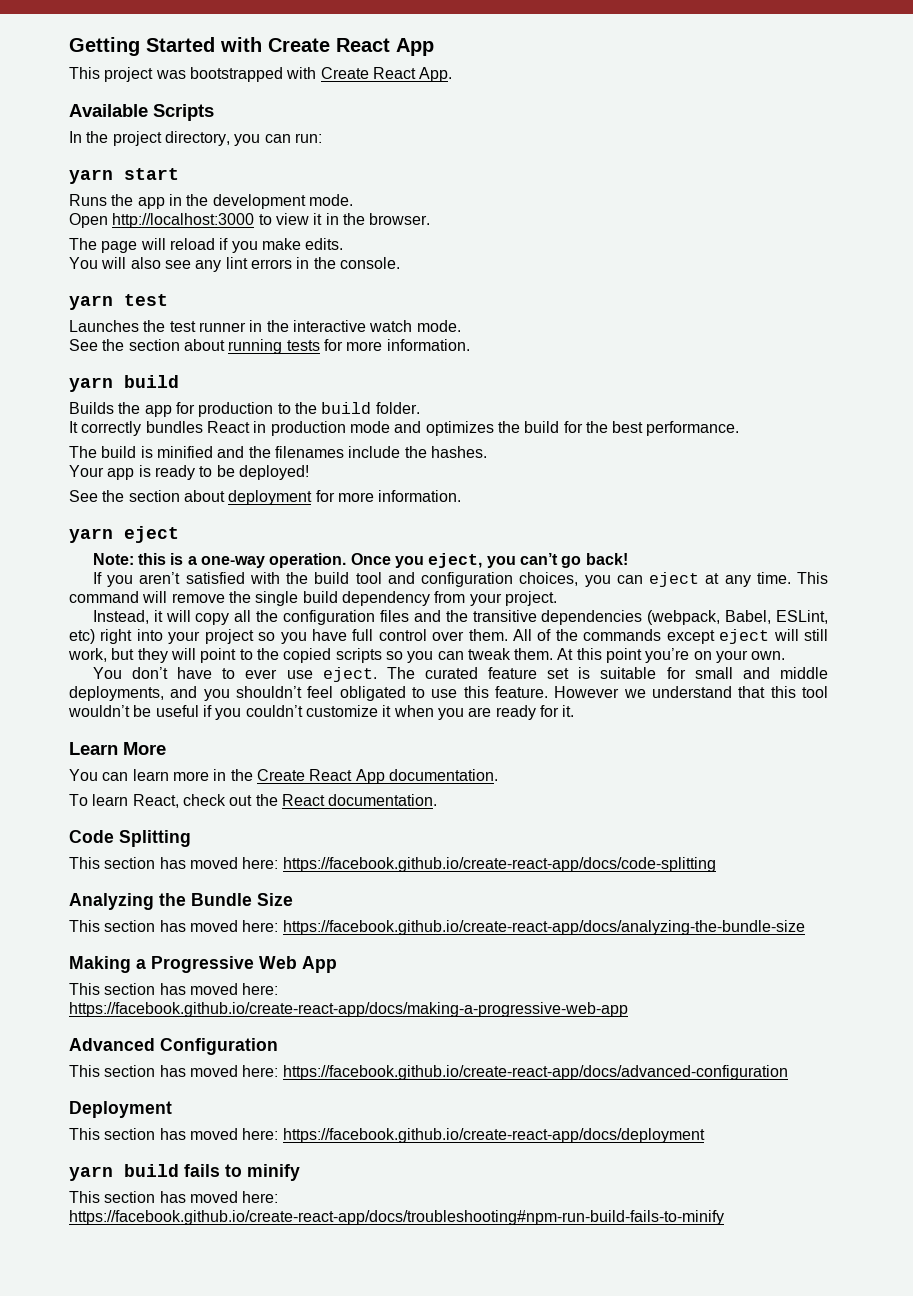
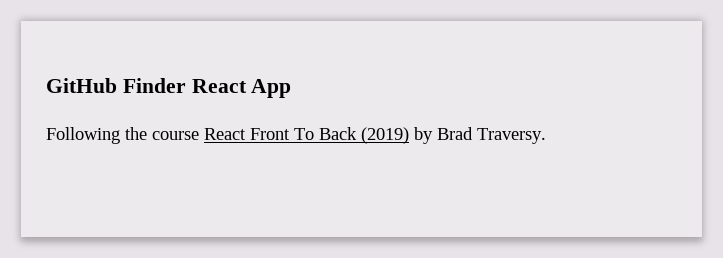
- Getting Started with Create React App
- This project was bootstrapped with Create React App.
- Available Scripts
- In the project directory, you can run:
- yarn start
- Runs the app in the development mode.
- Open http://localhost:3000 to view it in the browser.
- The page will reload if you make edits.
- You will also see any lint errors in the console.
- yarn test
- Launches the test runner in the interactive watch mode.
- See the section about running tests for more information.
- yarn build
- Builds the app for production to the build folder.
- It correctly bundles React in production mode and optimizes the build for the best performance.
- The build is minified and the filenames include the hashes.
- Your app is ready to be deployed!
- See the section about deployment for more information.
- yarn eject
- Note: this is a one-way operation. Once you eject, you can’t go back!
- If you aren’t satisfied with the build tool and configuration choices, you can eject at any time. This command will remove the single build dependency from your project.
- Instead, it will copy all the configuration files and the transitive dependencies (webpack, Babel, ESLint, etc) right into your project so you have full control over them. All of the commands except eject will still work, but they will point to the copied scripts so you can tweak them. At this point you’re on your own.
- You don’t have to ever use eject. The curated feature set is suitable for small and middle deployments, and you shouldn’t feel obligated to use this feature. However we understand that this tool wouldn’t be useful if you couldn’t customize it when you are ready for it.
- Learn More
- You can learn more in the Create React App documentation.
- To learn React, check out the React documentation.
- Code Splitting
- This section has moved here: https://facebook.github.io/create-react-app/docs/code-splitting
- Analyzing the Bundle Size
- This section has moved here: https://facebook.github.io/create-react-app/docs/analyzing-the-bundle-size
- Making a Progressive Web App
- This section has moved here: https://facebook.github.io/create-react-app/docs/making-a-progressive-web-app
- Advanced Configuration
- This section has moved here: https://facebook.github.io/create-react-app/docs/advanced-configuration
- Deployment
- This section has moved here: https://facebook.github.io/create-react-app/docs/deployment
- yarn build fails to minify
- This section has moved here: https://facebook.github.io/create-react-app/docs/troubleshooting#npm-run-build-fails-to-minify
+ GitHub Finder React App
+ Following the course React Front To Back (2019) by Brad Traversy.

